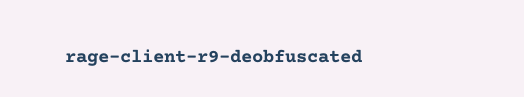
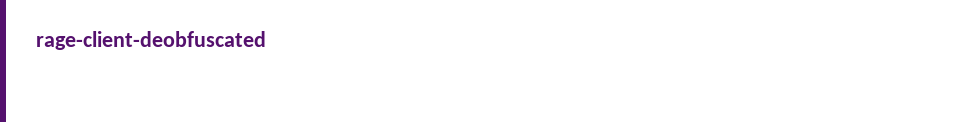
- rage-client-r9-deobfuscated
+ rage-client-deobfuscated

